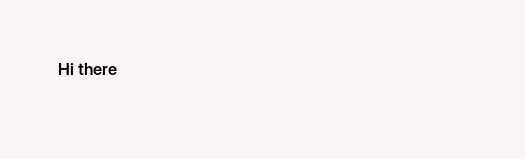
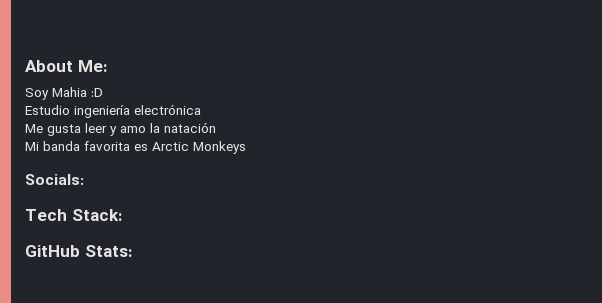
- Hi there
+ About Me:
+ Soy Mahia :D
+ Estudio ingeniería electrónica
+ Me gusta leer y amo la natación
+ Mi banda favorita es Arctic Monkeys
+ Socials:
+ Tech Stack:
+ GitHub Stats:

